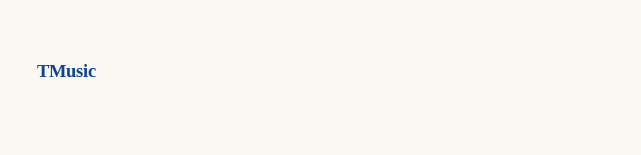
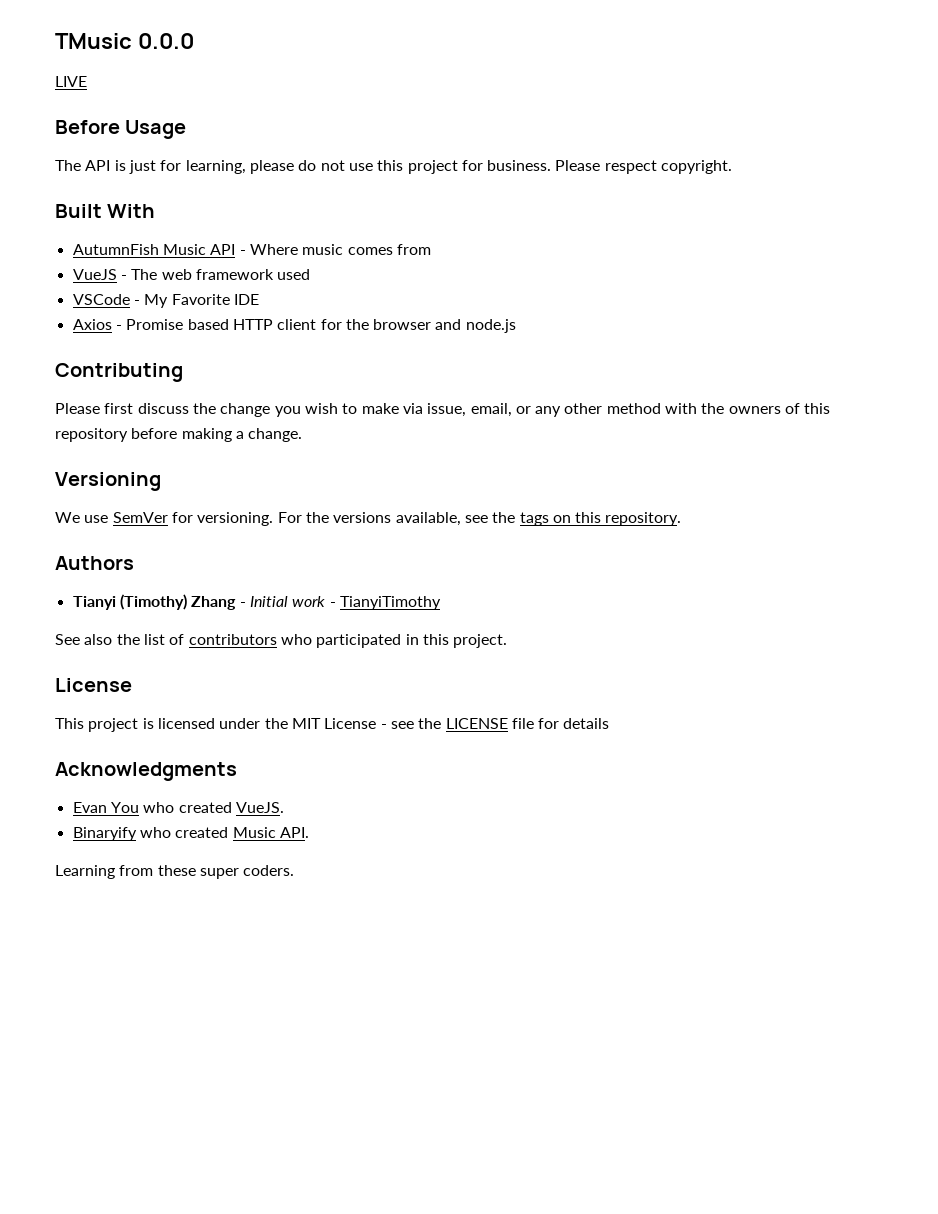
- TMusic
+ TMusic 0.0.0
+ LIVE
+ Before Usage
+ The API is just for learning, please do not use this project for business. Please respect copyright.
+ Built With
+ AutumnFish Music API - Where music comes from
+ VueJS - The web framework used
+ VSCode - My Favorite IDE
+ Axios - Promise based HTTP client for the browser and node.js
+ Contributing
+ Please first discuss the change you wish to make via issue, email, or any other method with the owners of this repository before making a change.
+ Versioning
+ We use SemVer for versioning. For the versions available, see the tags on this repository.
+ Authors
+ Tianyi (Timothy) Zhang - Initial work - TianyiTimothy
+ See also the list of contributors who participated in this project.
+ License
+ This project is licensed under the MIT License - see the LICENSE file for details
+ Acknowledgments
+ Evan You who created VueJS.
+ Binaryify who created Music API.
+ Learning from these super coders.

